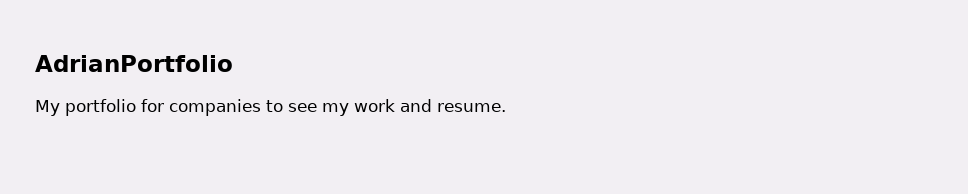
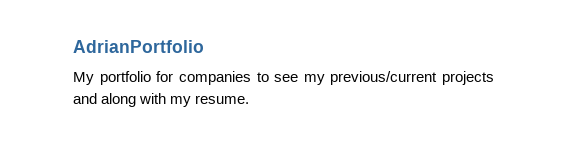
- My portfolio for companies to see my work and resume.
+ My portfolio for companies to see my previous/current projects and along with my resume.

